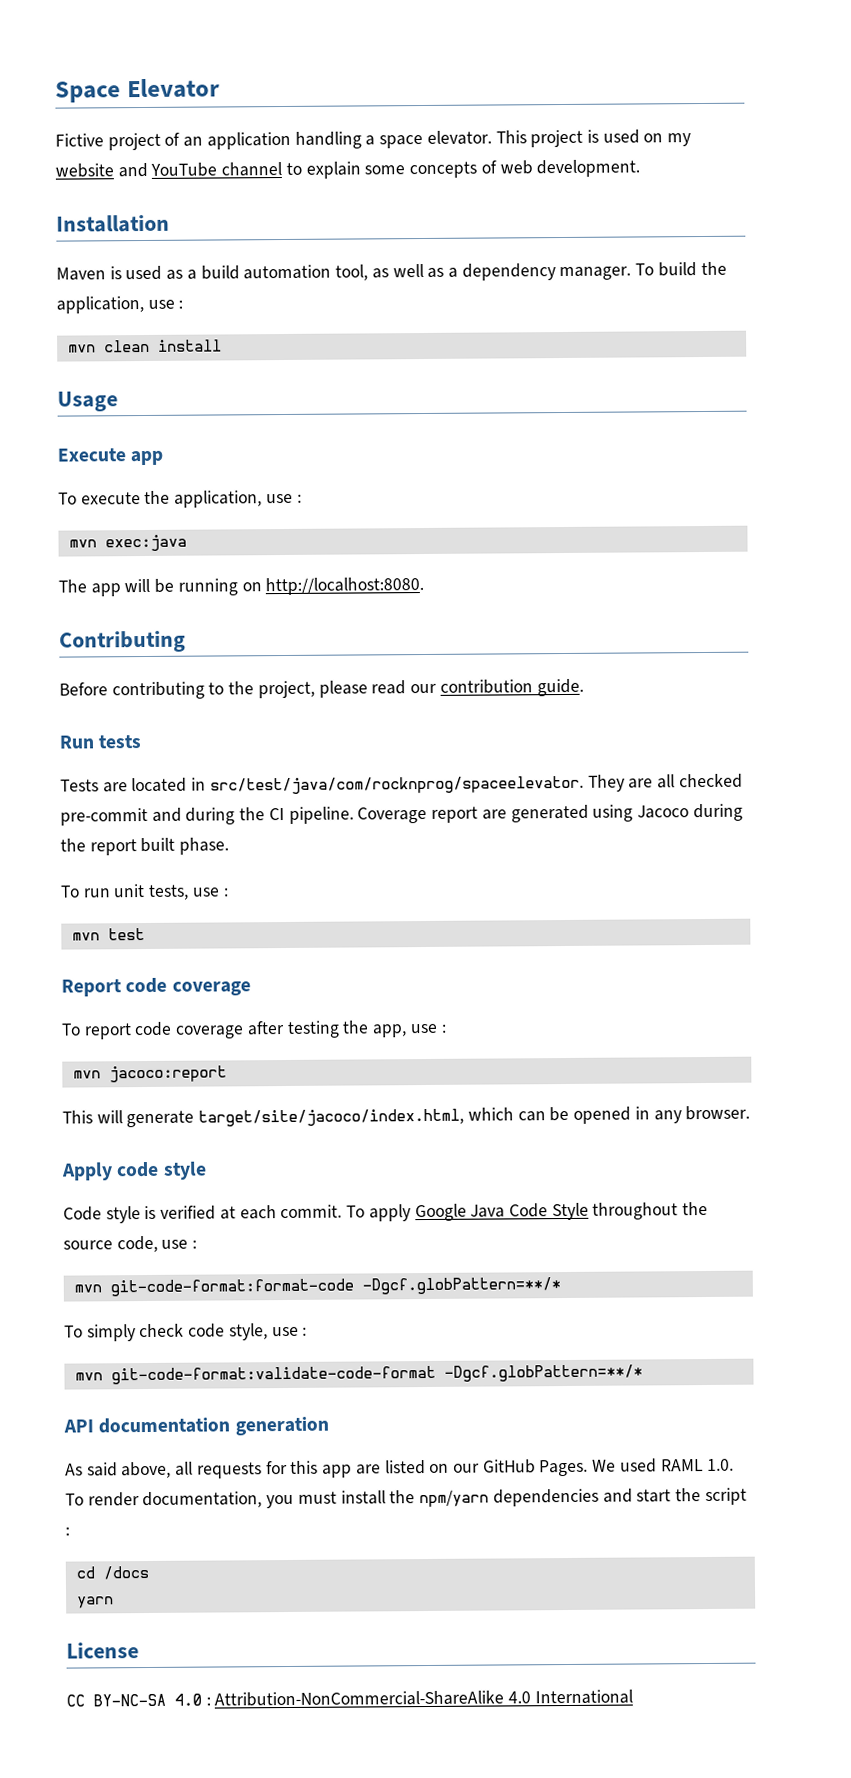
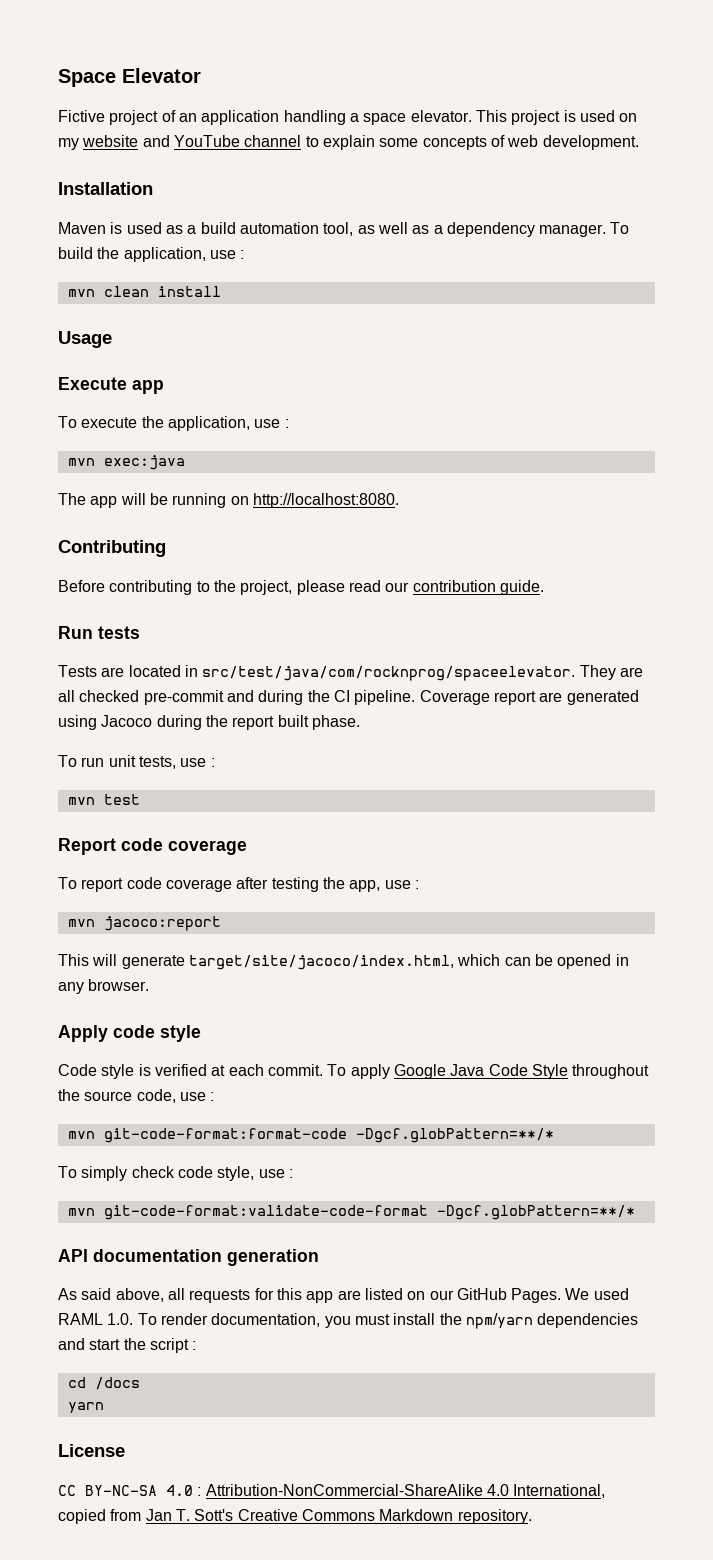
- CC BY-NC-SA 4.0 : Attribution-NonCommercial-ShareAlike 4.0 International
+ CC BY-NC-SA 4.0 : Attribution-NonCommercial-ShareAlike 4.0 International, copied from Jan T. Sott's Creative Commons Markdown repository.

